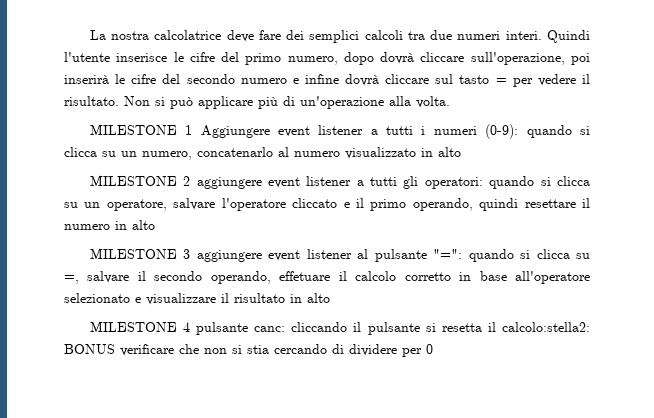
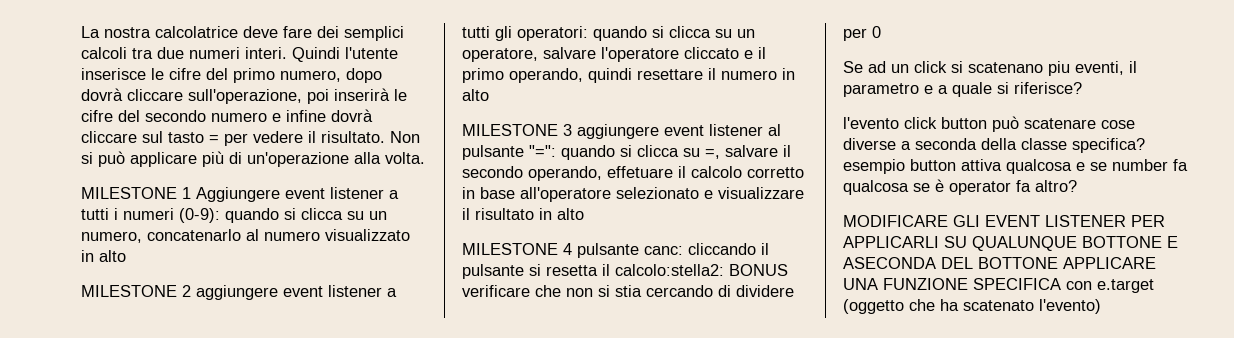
+ Se ad un click si scatenano piu eventi, il parametro e a quale si riferisce?
+ l'evento click button può scatenare cose diverse a seconda della classe specifica? esempio button attiva qualcosa e se number fa qualcosa se è operator fa altro?
+ MODIFICARE GLI EVENT LISTENER PER APPLICARLI SU QUALUNQUE BOTTONE E ASECONDA DEL BOTTONE APPLICARE UNA FUNZIONE SPECIFICA con e.target (oggetto che ha scatenato l'evento)

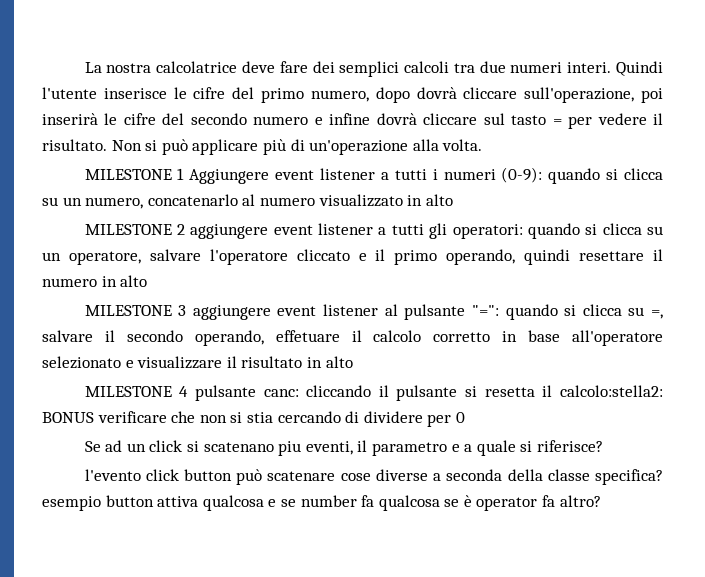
- MODIFICARE GLI EVENT LISTENER PER APPLICARLI SU QUALUNQUE BOTTONE E ASECONDA DEL BOTTONE APPLICARE UNA FUNZIONE SPECIFICA con e.target (oggetto che ha scatenato l'evento)

